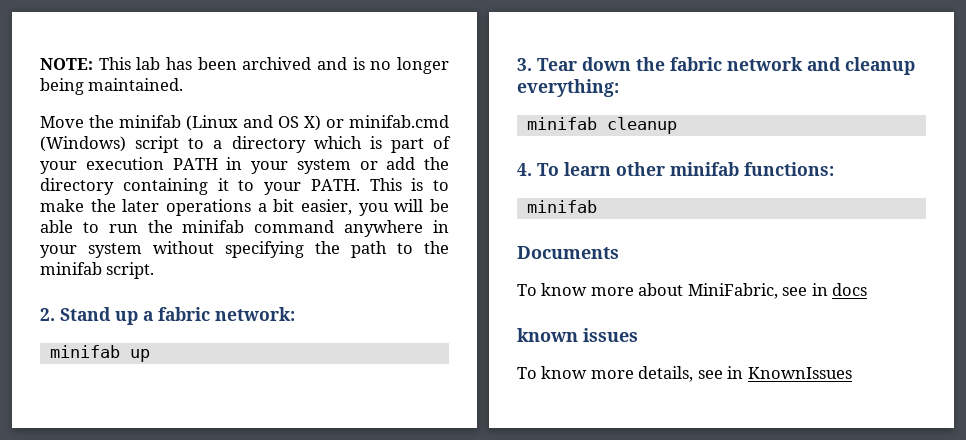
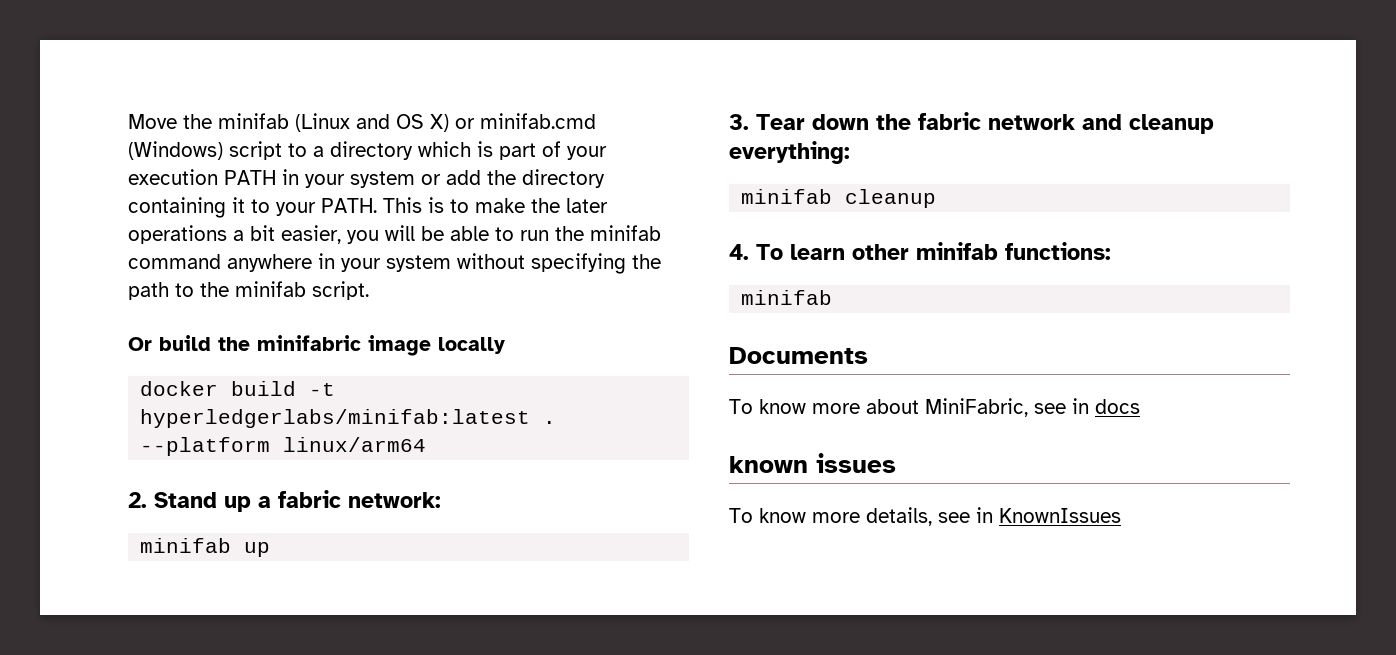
- NOTE: This lab has been archived and is no longer being maintained.
+ Or build the minifabric image locally
+ docker build -t hyperledgerlabs/minifab:latest . --platform linux/arm64

